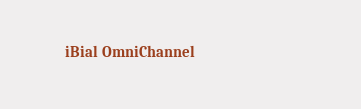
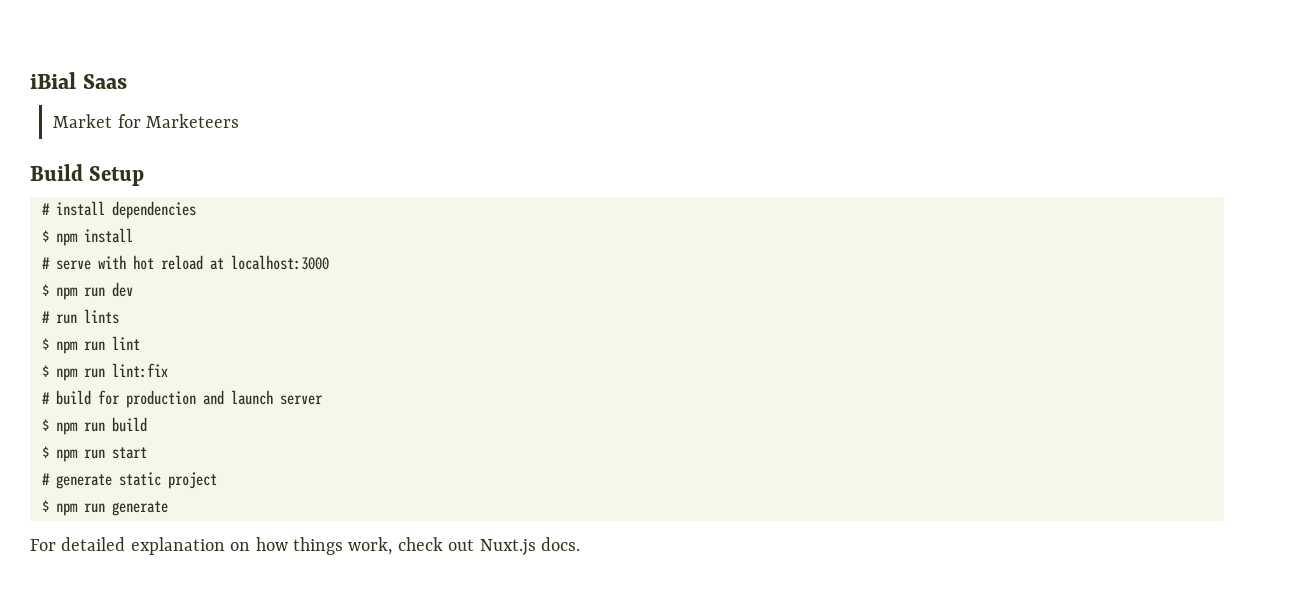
- iBial OmniChannel
+ iBial Saas
+ Market for Marketeers
+ Build Setup
+ # install dependencies
+ $ npm install
+ # serve with hot reload at localhost:3000
+ $ npm run dev
+ # run lints
+ $ npm run lint
+ $ npm run lint:fix
+ # build for production and launch server
+ $ npm run build
+ $ npm run start
+ # generate static project
+ $ npm run generate
+ For detailed explanation on how things work, check out Nuxt.js docs.

